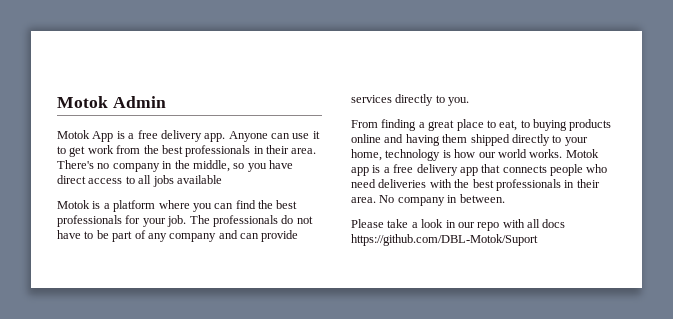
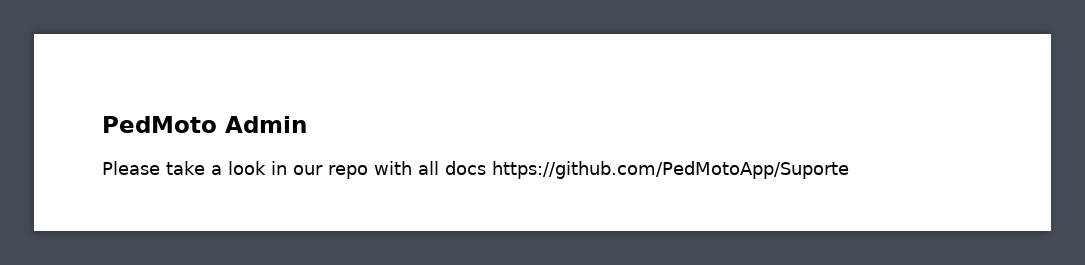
- Motok Admin
+ PedMoto Admin
- Motok App is a free delivery app. Anyone can use it to get work from the best professionals in their area. There's no company in the middle, so you have direct access to all jobs available
- Motok is a platform where you can find the best professionals for your job. The professionals do not have to be part of any company and can provide services directly to you.
- From finding a great place to eat, to buying products online and having them shipped directly to your home, technology is how our world works. Motok app is a free delivery app that connects people who need deliveries with the best professionals in their area. No company in between.
- Please take a look in our repo with all docs https://github.com/DBL-Motok/Suport
+ Please take a look in our repo with all docs https://github.com/PedMotoApp/Suporte

